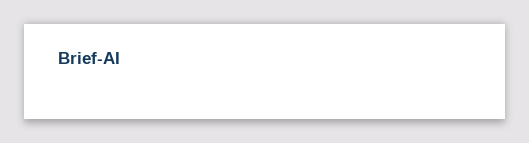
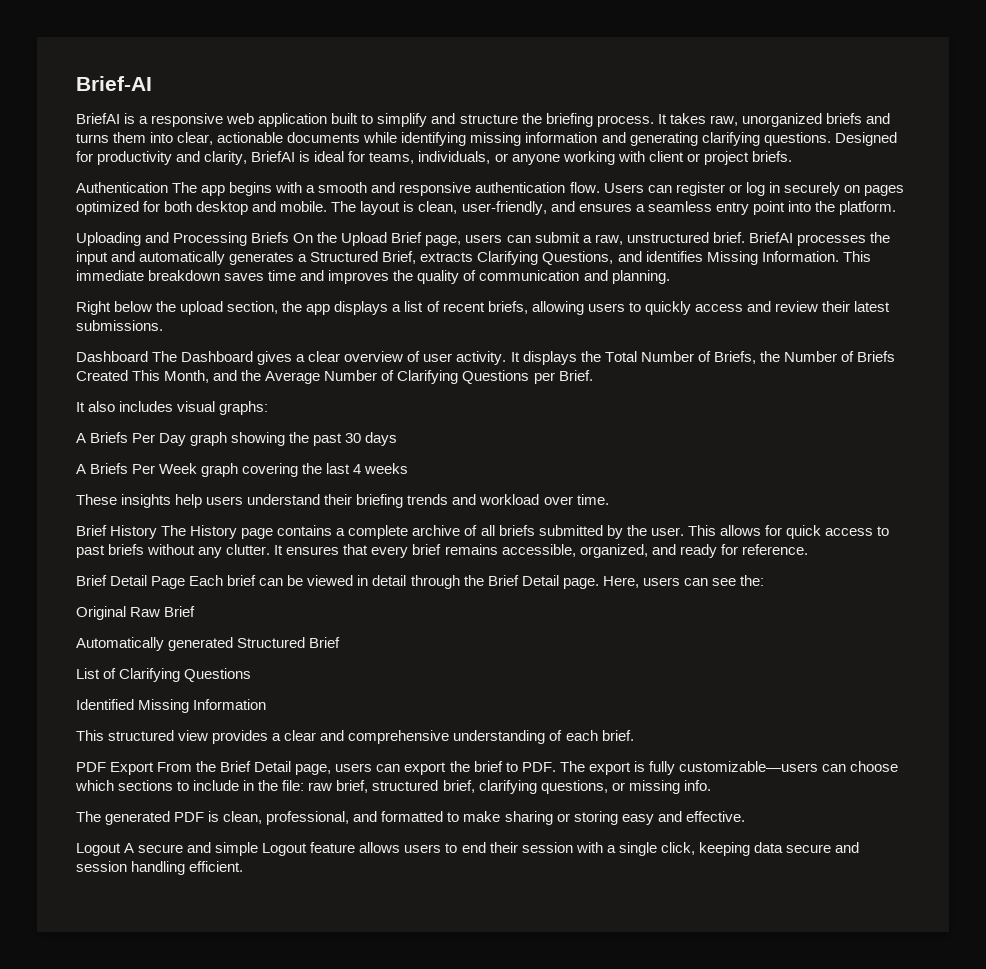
+ BriefAI is a responsive web application built to simplify and structure the briefing process. It takes raw, unorganized briefs and turns them into clear, actionable documents while identifying missing information and generating clarifying questions. Designed for productivity and clarity, BriefAI is ideal for teams, individuals, or anyone working with client or project briefs.
+ Authentication The app begins with a smooth and responsive authentication flow. Users can register or log in securely on pages optimized for both desktop and mobile. The layout is clean, user-friendly, and ensures a seamless entry point into the platform.
+ Uploading and Processing Briefs On the Upload Brief page, users can submit a raw, unstructured brief. BriefAI processes the input and automatically generates a Structured Brief, extracts Clarifying Questions, and identifies Missing Information. This immediate breakdown saves time and improves the quality of communication and planning.
+ Right below the upload section, the app displays a list of recent briefs, allowing users to quickly access and review their latest submissions.
+ Dashboard The Dashboard gives a clear overview of user activity. It displays the Total Number of Briefs, the Number of Briefs Created This Month, and the Average Number of Clarifying Questions per Brief.
+ It also includes visual graphs:
+ A Briefs Per Day graph showing the past 30 days
+ A Briefs Per Week graph covering the last 4 weeks
+ These insights help users understand their briefing trends and workload over time.
+ Brief History The History page contains a complete archive of all briefs submitted by the user. This allows for quick access to past briefs without any clutter. It ensures that every brief remains accessible, organized, and ready for reference.
+ Brief Detail Page Each brief can be viewed in detail through the Brief Detail page. Here, users can see the:
+ Original Raw Brief
+ Automatically generated Structured Brief
+ List of Clarifying Questions
+ Identified Missing Information
+ This structured view provides a clear and comprehensive understanding of each brief.
+ PDF Export From the Brief Detail page, users can export the brief to PDF. The export is fully customizable—users can choose which sections to include in the file: raw brief, structured brief, clarifying questions, or missing info.
+ The generated PDF is clean, professional, and formatted to make sharing or storing easy and effective.
+ Logout A secure and simple Logout feature allows users to end their session with a single click, keeping data secure and session handling efficient.

